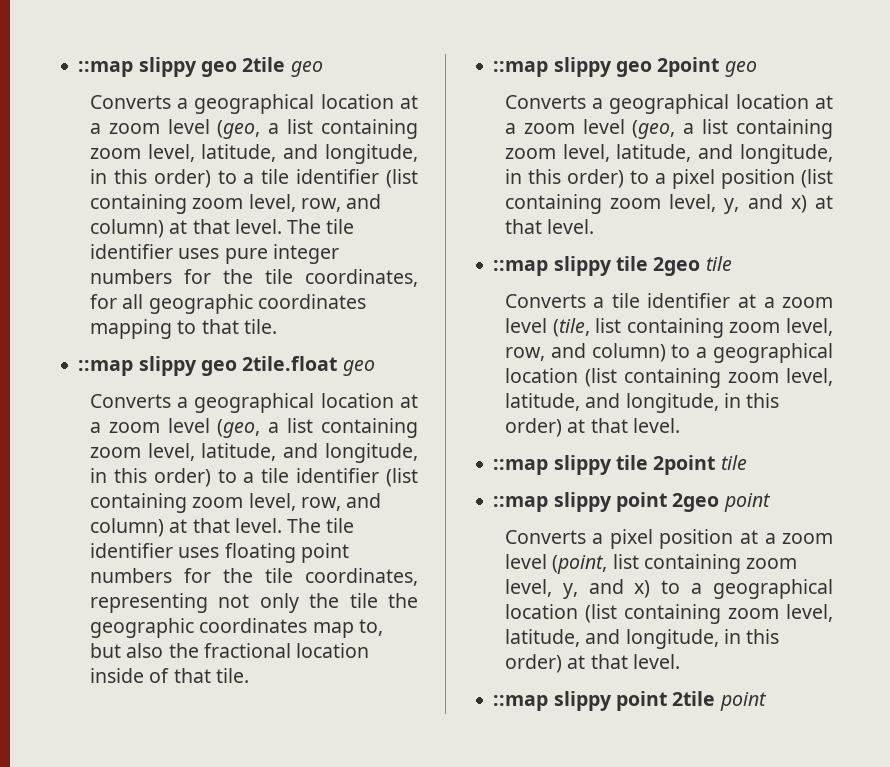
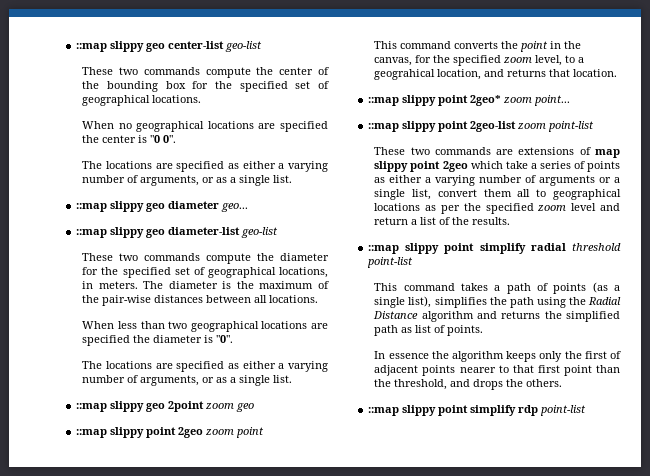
- ::map slippy geo 2tile geo
- Converts a geographical location at a zoom level (geo, a list containing zoom level, latitude, and longitude, in this order) to a tile identifier (list containing zoom level, row, and column) at that level. The tile identifier uses pure integer numbers for the tile coordinates, for all geographic coordinates mapping to that tile.
- ::map slippy geo 2tile.float geo
- Converts a geographical location at a zoom level (geo, a list containing zoom level, latitude, and longitude, in this order) to a tile identifier (list containing zoom level, row, and column) at that level. The tile identifier uses floating point numbers for the tile coordinates, representing not only the tile the geographic coordinates map to, but also the fractional location inside of that tile.
+ ::map slippy geo center-list geo-list
+ These two commands compute the center of the bounding box for the specified set of geographical locations.
+ When no geographical locations are specified the center is "0 0".
+ The locations are specified as either a varying number of arguments, or as a single list.
+ ::map slippy geo diameter geo...
+ ::map slippy geo diameter-list geo-list
+ These two commands compute the diameter for the specified set of geographical locations, in meters. The diameter is the maximum of the pair-wise distances between all locations.
+ When less than two geographical locations are specified the diameter is "0".
+ The locations are specified as either a varying number of arguments, or as a single list.
- ::map slippy geo 2point geo
- Converts a geographical location at a zoom level (geo, a list containing zoom level, latitude, and longitude, in this order) to a pixel position (list containing zoom level, y, and x) at that level.
- ::map slippy tile 2geo tile
- Converts a tile identifier at a zoom level (tile, list containing zoom level, row, and column) to a geographical location (list containing zoom level, latitude, and longitude, in this order) at that level.
- ::map slippy tile 2point tile
+ ::map slippy geo 2point zoom geo
- ::map slippy point 2geo point
+ ::map slippy point 2geo zoom point
- Converts a pixel position at a zoom level (point, list containing zoom level, y, and x) to a geographical location (list containing zoom level, latitude, and longitude, in this order) at that level.
- ::map slippy point 2tile point
+ This command converts the point in the canvas, for the specified zoom level, to a geograhical location, and returns that location.
+ ::map slippy point 2geo* zoom point...
+ ::map slippy point 2geo-list zoom point-list
+ These two commands are extensions of map slippy point 2geo which take a series of points as either a varying number of arguments or a single list, convert them all to geographical locations as per the specified zoom level and return a list of the results.
+ ::map slippy point simplify radial threshold point-list
+ This command takes a path of points (as a single list), simplifies the path using the Radial Distance algorithm and returns the simplified path as list of points.
+ In essence the algorithm keeps only the first of adjacent points nearer to that first point than the threshold, and drops the others.
+ ::map slippy point simplify rdp point-list

